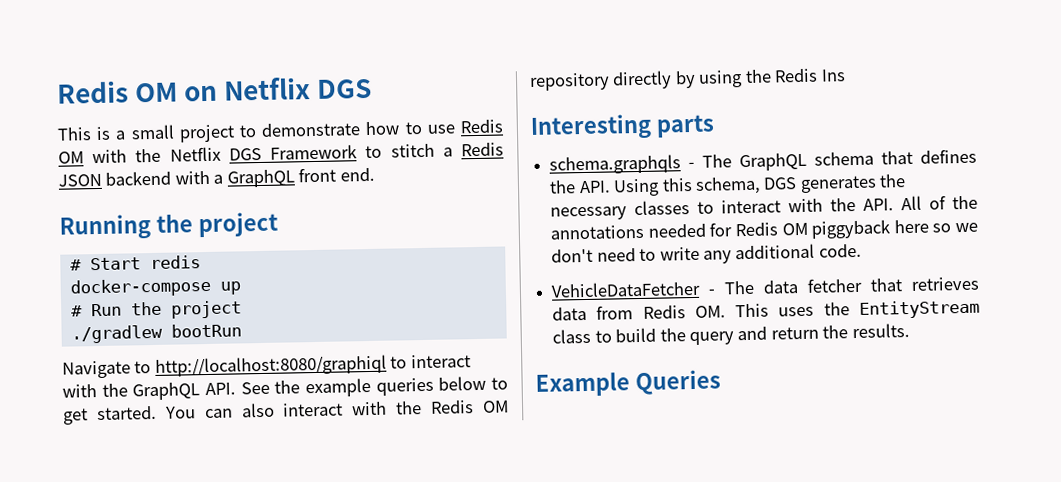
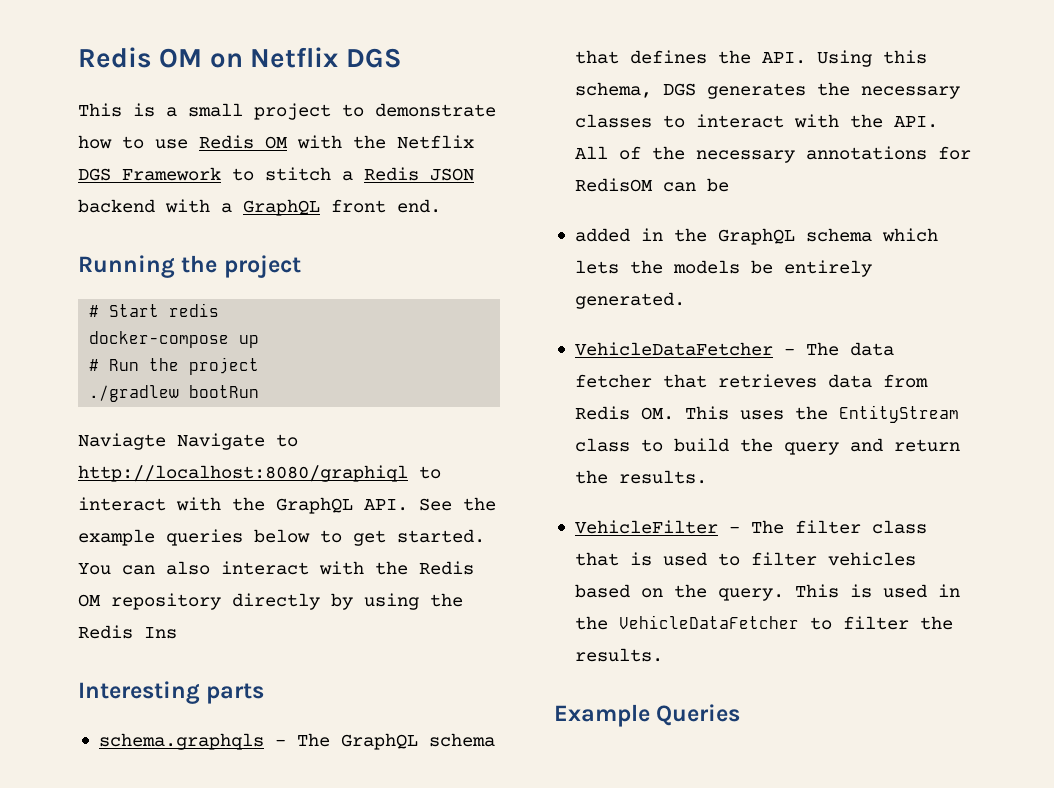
- Navigate to http://localhost:8080/graphiql to interact with the GraphQL API. See the example queries below to get started.
+ Naviagte Navigate to http://localhost:8080/graphiql to interact with the GraphQL API. See the example queries below to get started.
- schema.graphqls - The GraphQL schema that defines the API. Using this schema, DGS generates the necessary classes to interact with the API. All of the annotations needed for Redis OM piggyback here so we don't need to write any additional code.
+ schema.graphqls - The GraphQL schema that defines the API. Using this schema, DGS generates the necessary classes to interact with the API. All of the necessary annotations for RedisOM can be
+ added in the GraphQL schema which lets the models be entirely generated.
+ VehicleFilter - The filter class that is used to filter vehicles based on the query. This is used in the VehicleDataFetcher to filter the results.

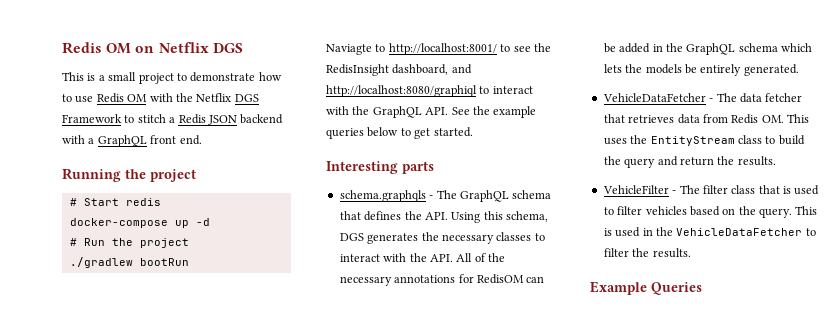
- docker-compose up
+ docker-compose up -d
- Naviagte Navigate to http://localhost:8080/graphiql to interact with the GraphQL API. See the example queries below to get started. You can also interact with the Redis OM repository directly by using the Redis Ins
+ Naviagte to http://localhost:8001/ to see the RedisInsight dashboard, and http://localhost:8080/graphiql to interact with the GraphQL API. See the example queries below to get started.
- schema.graphqls - The GraphQL schema that defines the API. Using this schema, DGS generates the necessary classes to interact with the API. All of the necessary annotations for RedisOM can be
- added in the GraphQL schema which lets the models be entirely generated.
+ schema.graphqls - The GraphQL schema that defines the API. Using this schema, DGS generates the necessary classes to interact with the API. All of the necessary annotations for RedisOM can be added in the GraphQL schema which lets the models be entirely generated.

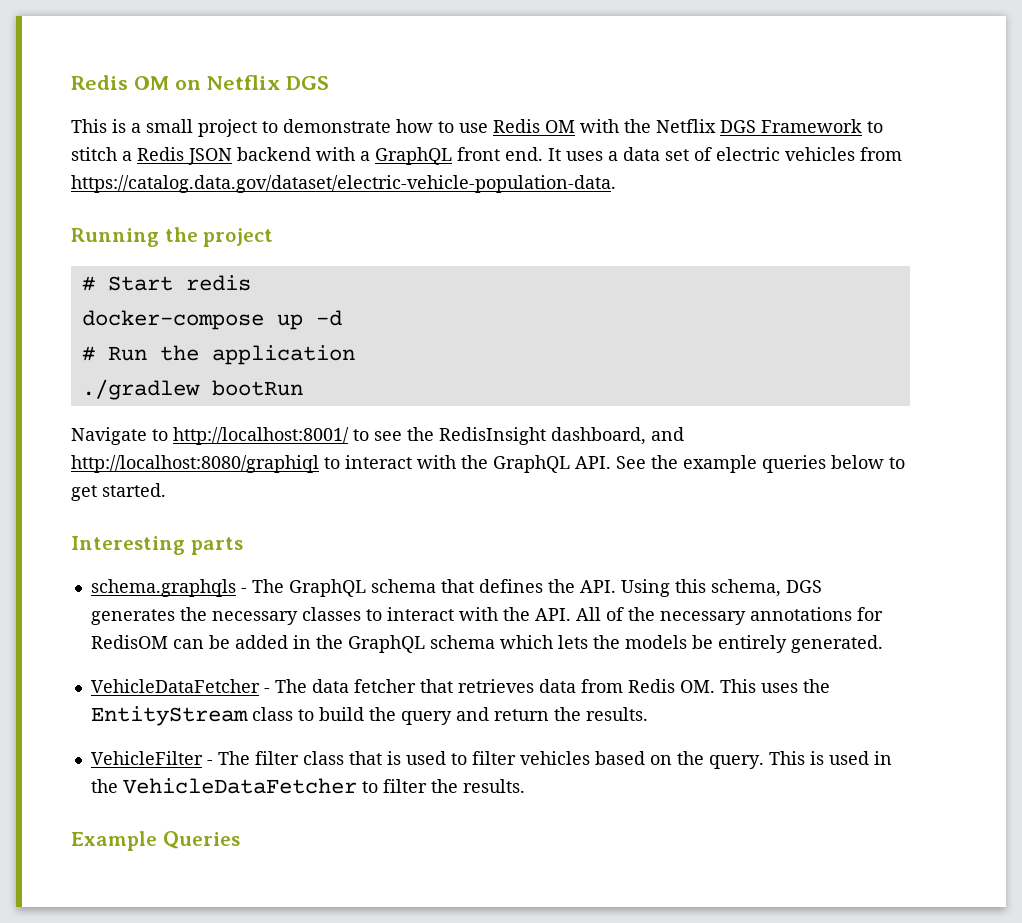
+ It uses a data set of electric vehicles from https://catalog.data.gov/dataset/electric-vehicle-population-data.
- # Run the project
+ # Run the application
- Naviagte to http://localhost:8001/ to see the RedisInsight dashboard, and http://localhost:8080/graphiql to interact with the GraphQL API. See the example queries below to get started.
+ Navigate to http://localhost:8001/ to see the RedisInsight dashboard, and http://localhost:8080/graphiql to interact with the GraphQL API. See the example queries below to get started.

